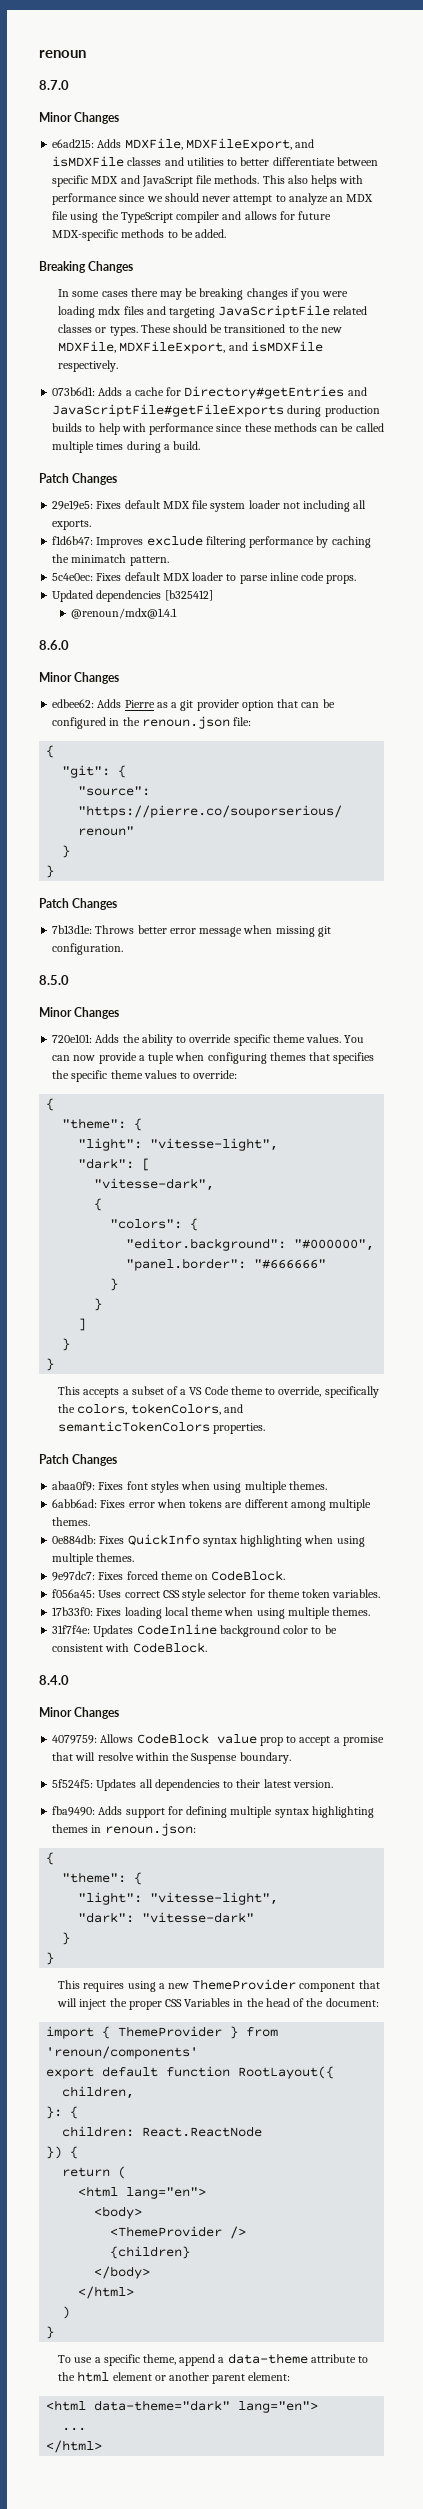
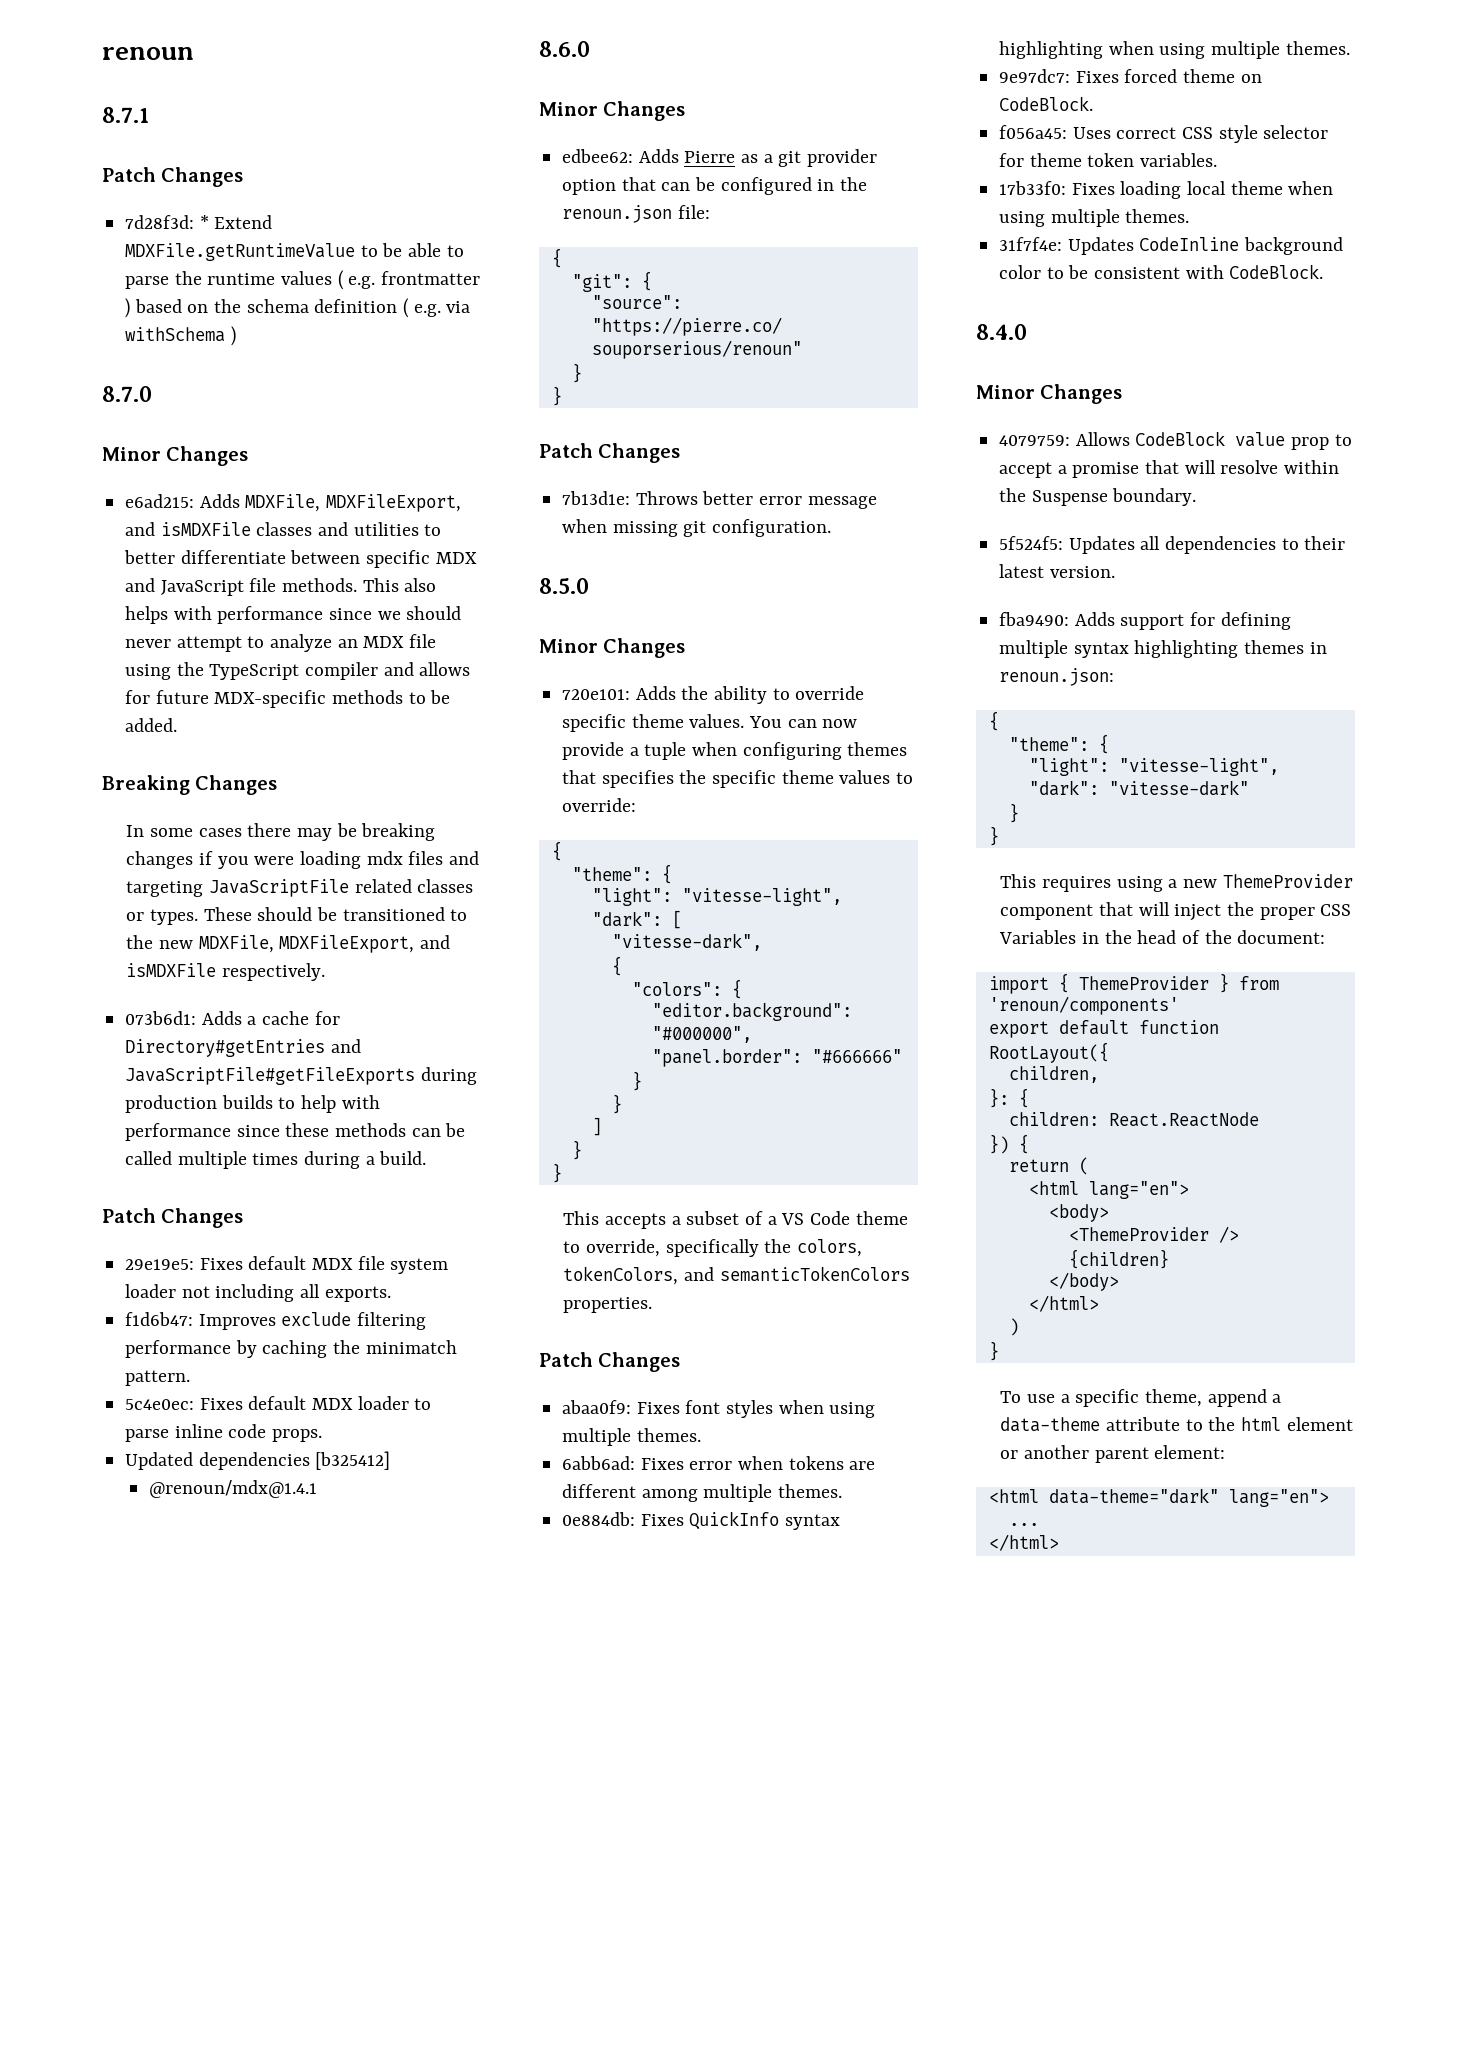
+ 8.7.1
+ Patch Changes
+ 7d28f3d: * Extend MDXFile.getRuntimeValue to be able to parse the runtime values ( e.g. frontmatter ) based on the schema definition ( e.g. via withSchema )

